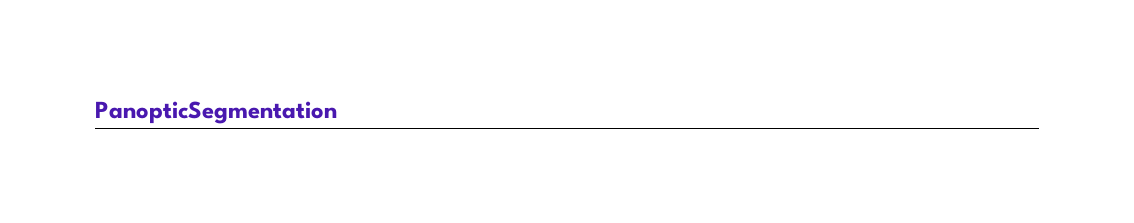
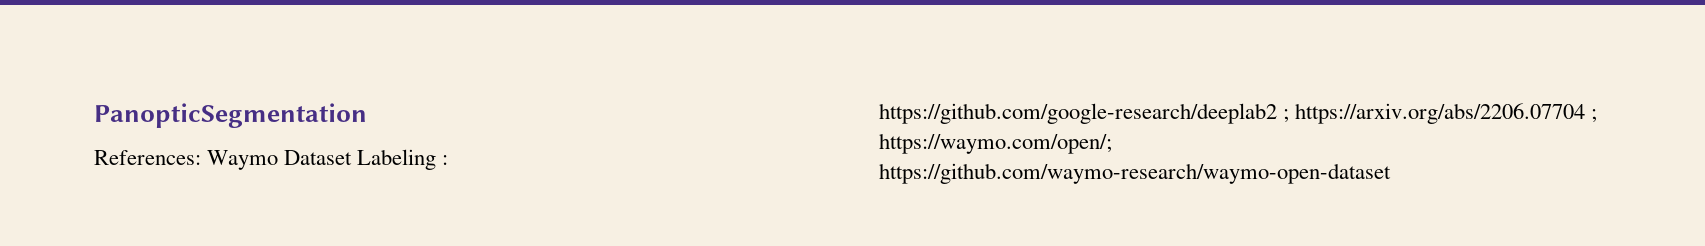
+ References: Waymo Dataset Labeling : https://github.com/google-research/deeplab2 ; https://arxiv.org/abs/2206.07704 ; https://waymo.com/open/; https://github.com/waymo-research/waymo-open-dataset

